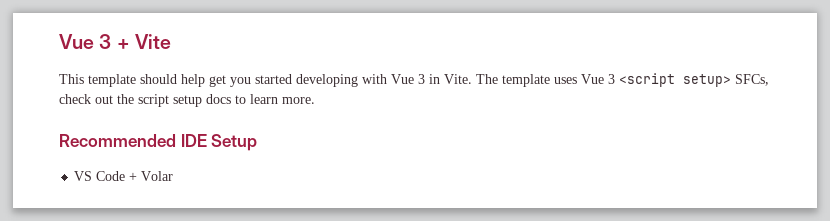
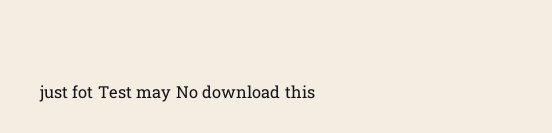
- Vue 3 + Vite
- This template should help get you started developing with Vue 3 in Vite. The template uses Vue 3 <script setup> SFCs, check out the script setup docs to learn more.
- Recommended IDE Setup
- VS Code + Volar
+ just fot Test may No download this

